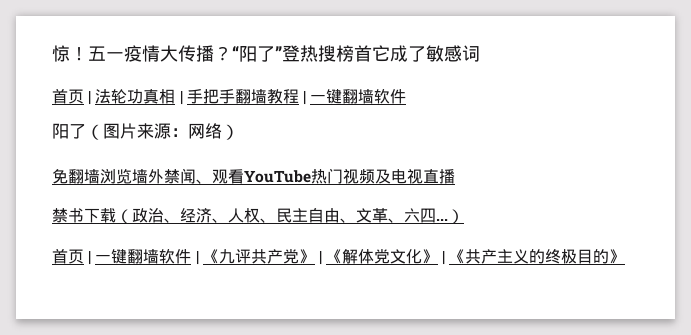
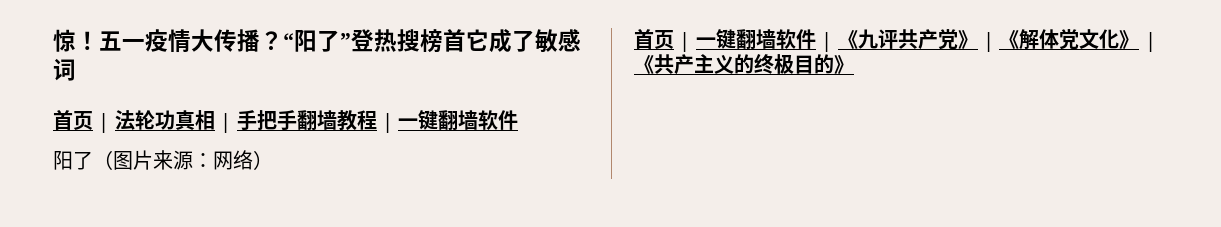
- 免翻墙浏览墙外禁闻、观看YouTube热门视频及电视直播
- 禁书下载（政治、经济、人权、民主自由、文革、六四...）

